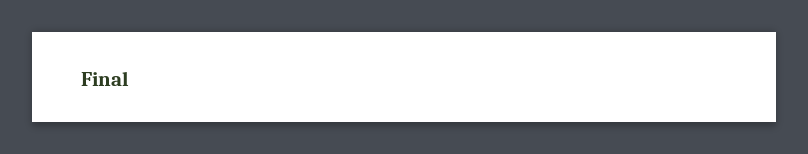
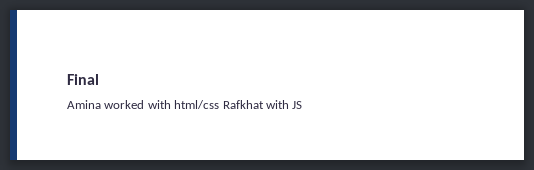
+ Amina worked with html/css Rafkhat with JS

